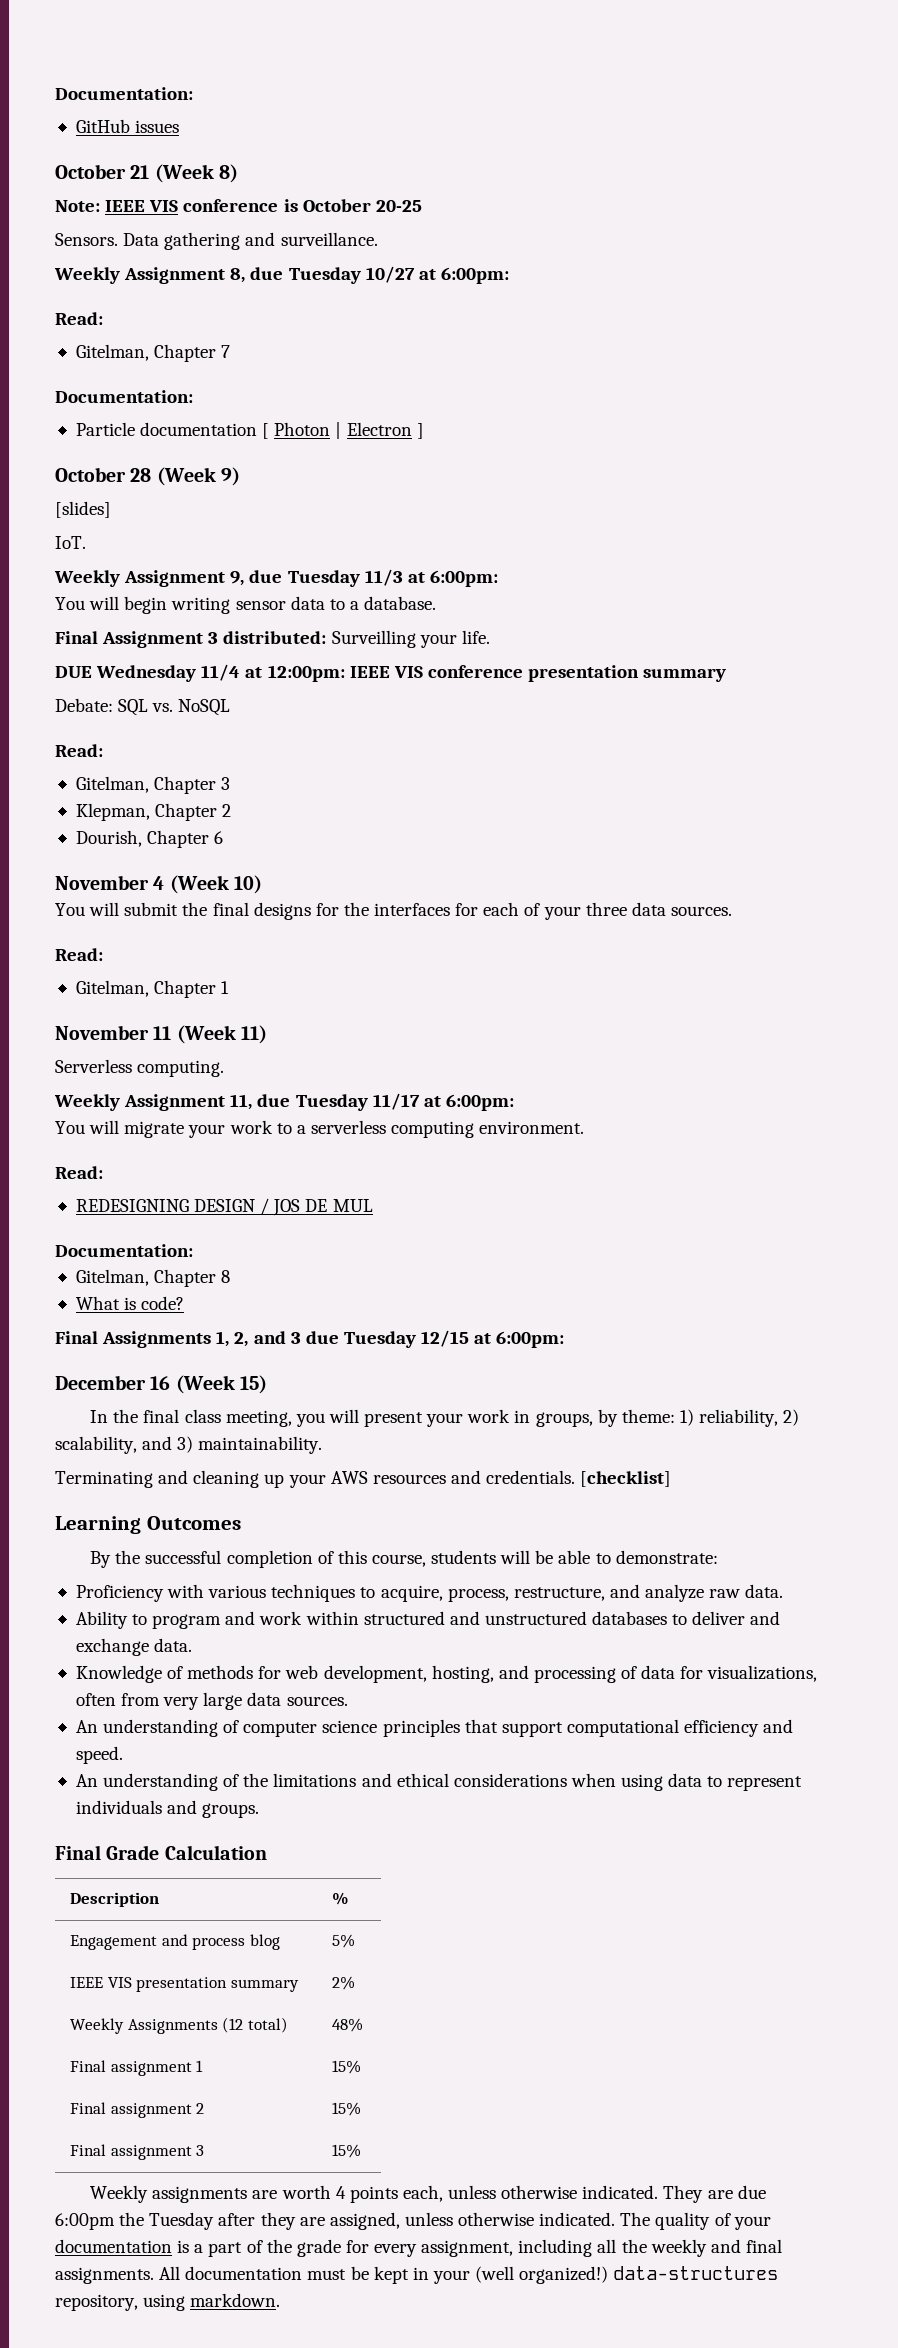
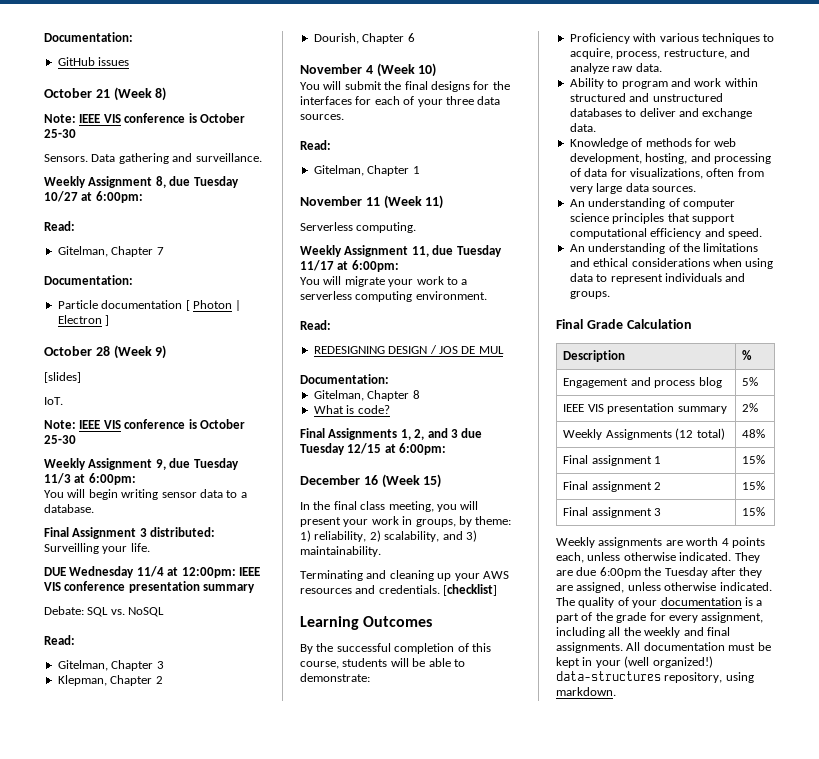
  October 21 (Week 8)
- Note: IEEE VIS conference is October 20-25
+ Note: IEEE VIS conference is October 25-30
  IoT.
+ Note: IEEE VIS conference is October 25-30

